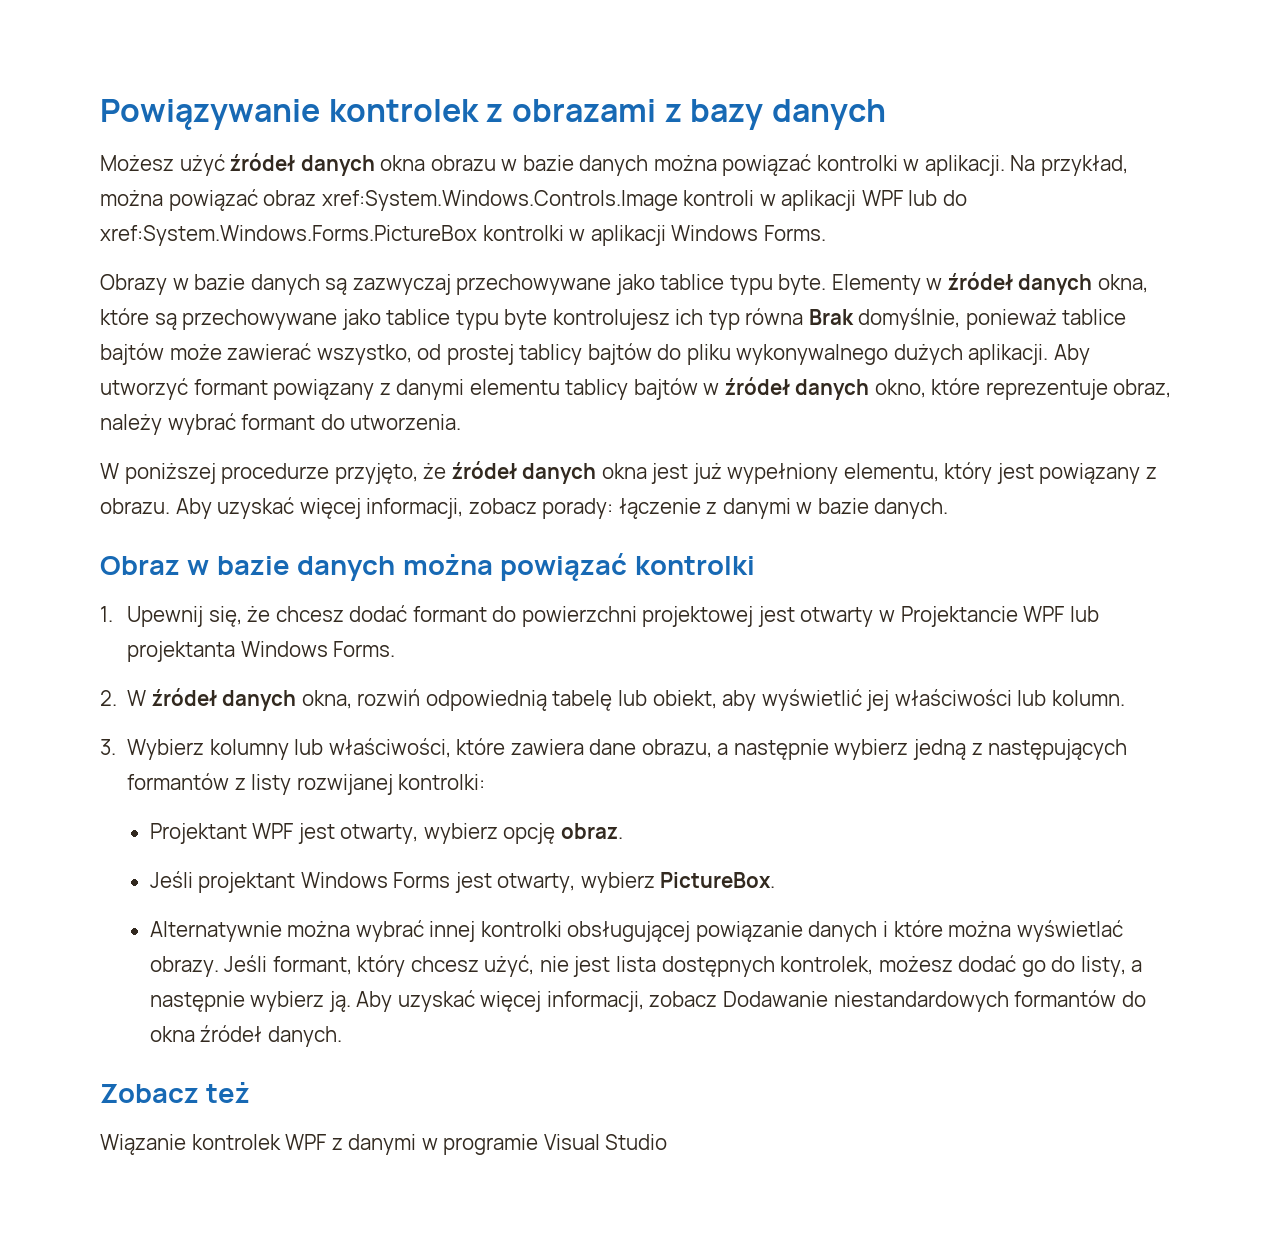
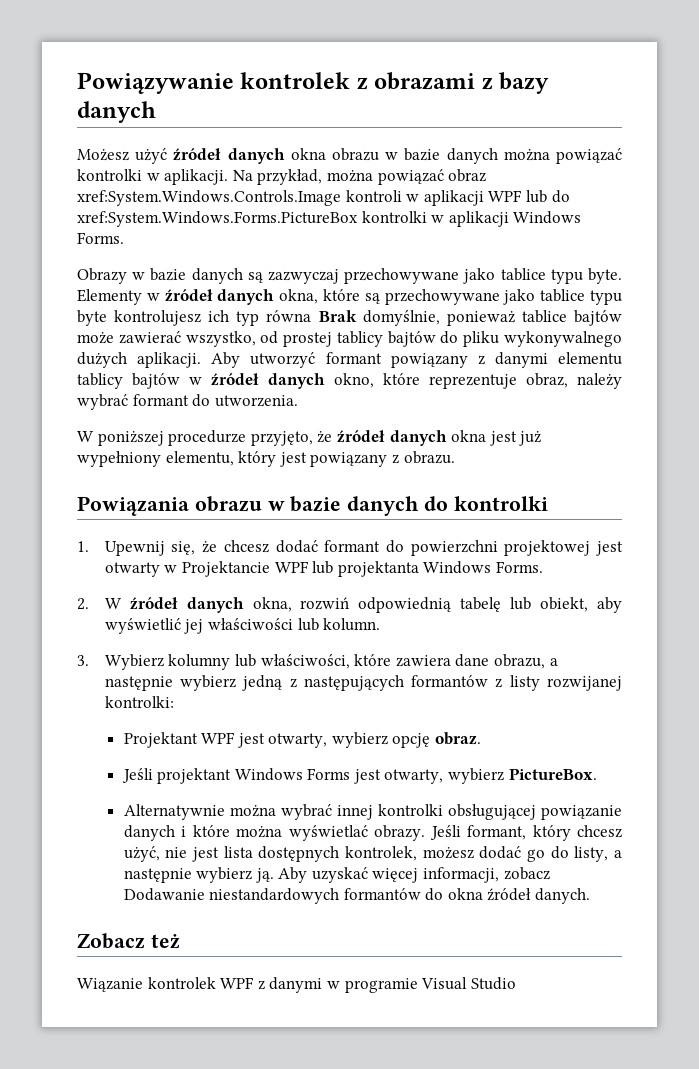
- W poniższej procedurze przyjęto, że źródeł danych okna jest już wypełniony elementu, który jest powiązany z obrazu. Aby uzyskać więcej informacji, zobacz porady: łączenie z danymi w bazie danych.
- Obraz w bazie danych można powiązać kontrolki
+ W poniższej procedurze przyjęto, że źródeł danych okna jest już wypełniony elementu, który jest powiązany z obrazu.
+ Powiązania obrazu w bazie danych do kontrolki

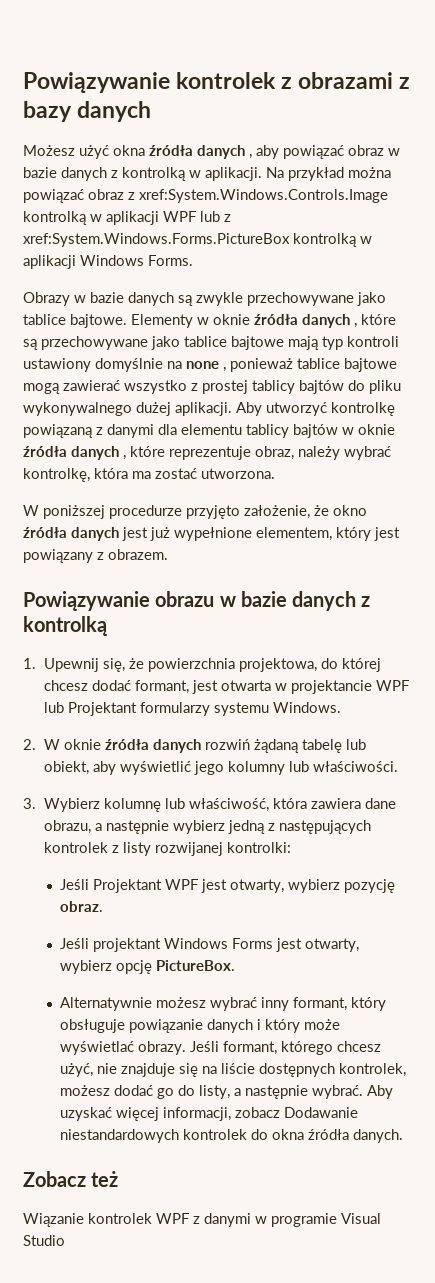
- Możesz użyć źródeł danych okna obrazu w bazie danych można powiązać kontrolki w aplikacji.
+ Możesz użyć okna źródła danych , aby powiązać obraz w bazie danych z kontrolką w aplikacji.
- Na przykład, można powiązać obraz xref:System.Windows.Controls.Image kontroli w aplikacji WPF lub do xref:System.Windows.Forms.PictureBox kontrolki w aplikacji Windows Forms.
+ Na przykład można powiązać obraz z xref:System.Windows.Controls.Image kontrolką w aplikacji WPF lub z xref:System.Windows.Forms.PictureBox kontrolką w aplikacji Windows Forms.
- Obrazy w bazie danych są zazwyczaj przechowywane jako tablice typu byte. Elementy w źródeł danych okna, które są przechowywane jako tablice typu byte kontrolujesz ich typ równa Brak domyślnie, ponieważ tablice bajtów może zawierać wszystko, od prostej tablicy bajtów do pliku wykonywalnego dużych aplikacji.
+ Obrazy w bazie danych są zwykle przechowywane jako tablice bajtowe. Elementy w oknie źródła danych , które są przechowywane jako tablice bajtowe mają typ kontroli ustawiony domyślnie na none , ponieważ tablice bajtowe mogą zawierać wszystko z prostej tablicy bajtów do pliku wykonywalnego dużej aplikacji.
- Aby utworzyć formant powiązany z danymi elementu tablicy bajtów w źródeł danych okno, które reprezentuje obraz, należy wybrać formant do utworzenia.
- W poniższej procedurze przyjęto, że źródeł danych okna jest już wypełniony elementu, który jest powiązany z obrazu.
- Powiązania obrazu w bazie danych do kontrolki
+ Aby utworzyć kontrolkę powiązaną z danymi dla elementu tablicy bajtów w oknie źródła danych , które reprezentuje obraz, należy wybrać kontrolkę, która ma zostać utworzona.
+ W poniższej procedurze przyjęto założenie, że okno źródła danych jest już wypełnione elementem, który jest powiązany z obrazem.
+ Powiązywanie obrazu w bazie danych z kontrolką
- 1. Upewnij się, że chcesz dodać formant do powierzchni projektowej jest otwarty w Projektancie WPF lub projektanta Windows Forms.
- 2. W źródeł danych okna, rozwiń odpowiednią tabelę lub obiekt, aby wyświetlić jej właściwości lub kolumn.
- 3. Wybierz kolumny lub właściwości, które zawiera dane obrazu, a następnie wybierz jedną z następujących formantów z listy rozwijanej kontrolki:
+ 1. Upewnij się, że powierzchnia projektowa, do której chcesz dodać formant, jest otwarta w projektancie WPF lub Projektant formularzy systemu Windows.
+ 2. W oknie źródła danych rozwiń żądaną tabelę lub obiekt, aby wyświetlić jego kolumny lub właściwości.
+ 3. Wybierz kolumnę lub właściwość, która zawiera dane obrazu, a następnie wybierz jedną z następujących kontrolek z listy rozwijanej kontrolki:
- Projektant WPF jest otwarty, wybierz opcję obraz.
+ Jeśli Projektant WPF jest otwarty, wybierz pozycję obraz.
- Jeśli projektant Windows Forms jest otwarty, wybierz PictureBox.
+ Jeśli projektant Windows Forms jest otwarty, wybierz opcję PictureBox.
- Alternatywnie można wybrać innej kontrolki obsługującej powiązanie danych i które można wyświetlać obrazy.
+ Alternatywnie możesz wybrać inny formant, który obsługuje powiązanie danych i który może wyświetlać obrazy.
- Jeśli formant, który chcesz użyć, nie jest lista dostępnych kontrolek, możesz dodać go do listy, a następnie wybierz ją.
+ Jeśli formant, którego chcesz użyć, nie znajduje się na liście dostępnych kontrolek, możesz dodać go do listy, a następnie wybrać.
- Aby uzyskać więcej informacji, zobacz Dodawanie niestandardowych formantów do okna źródeł danych.
+ Aby uzyskać więcej informacji, zobacz Dodawanie niestandardowych kontrolek do okna źródła danych.

